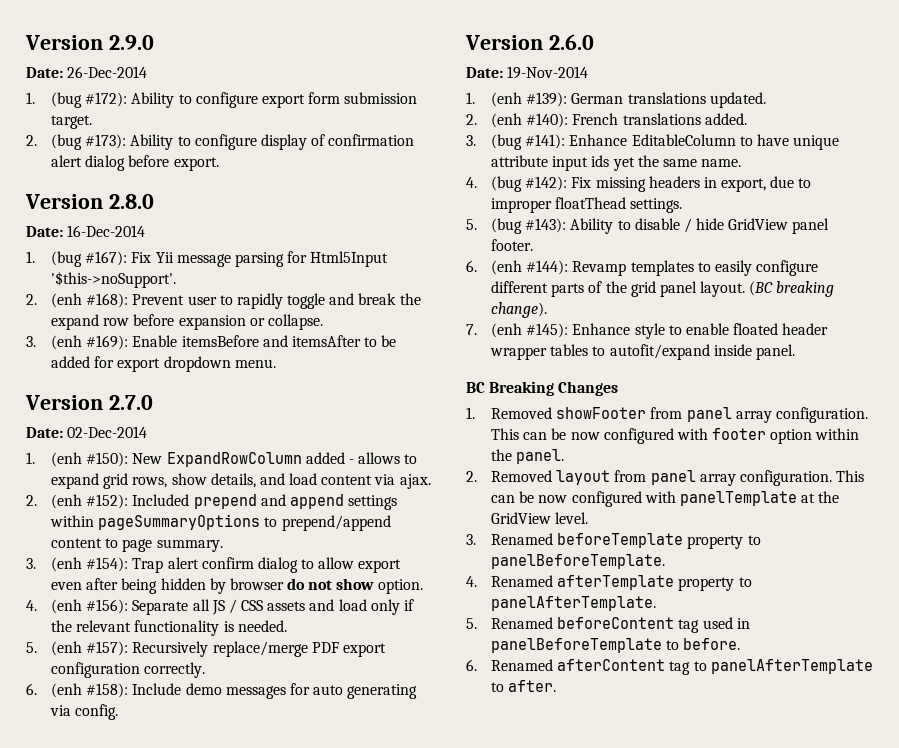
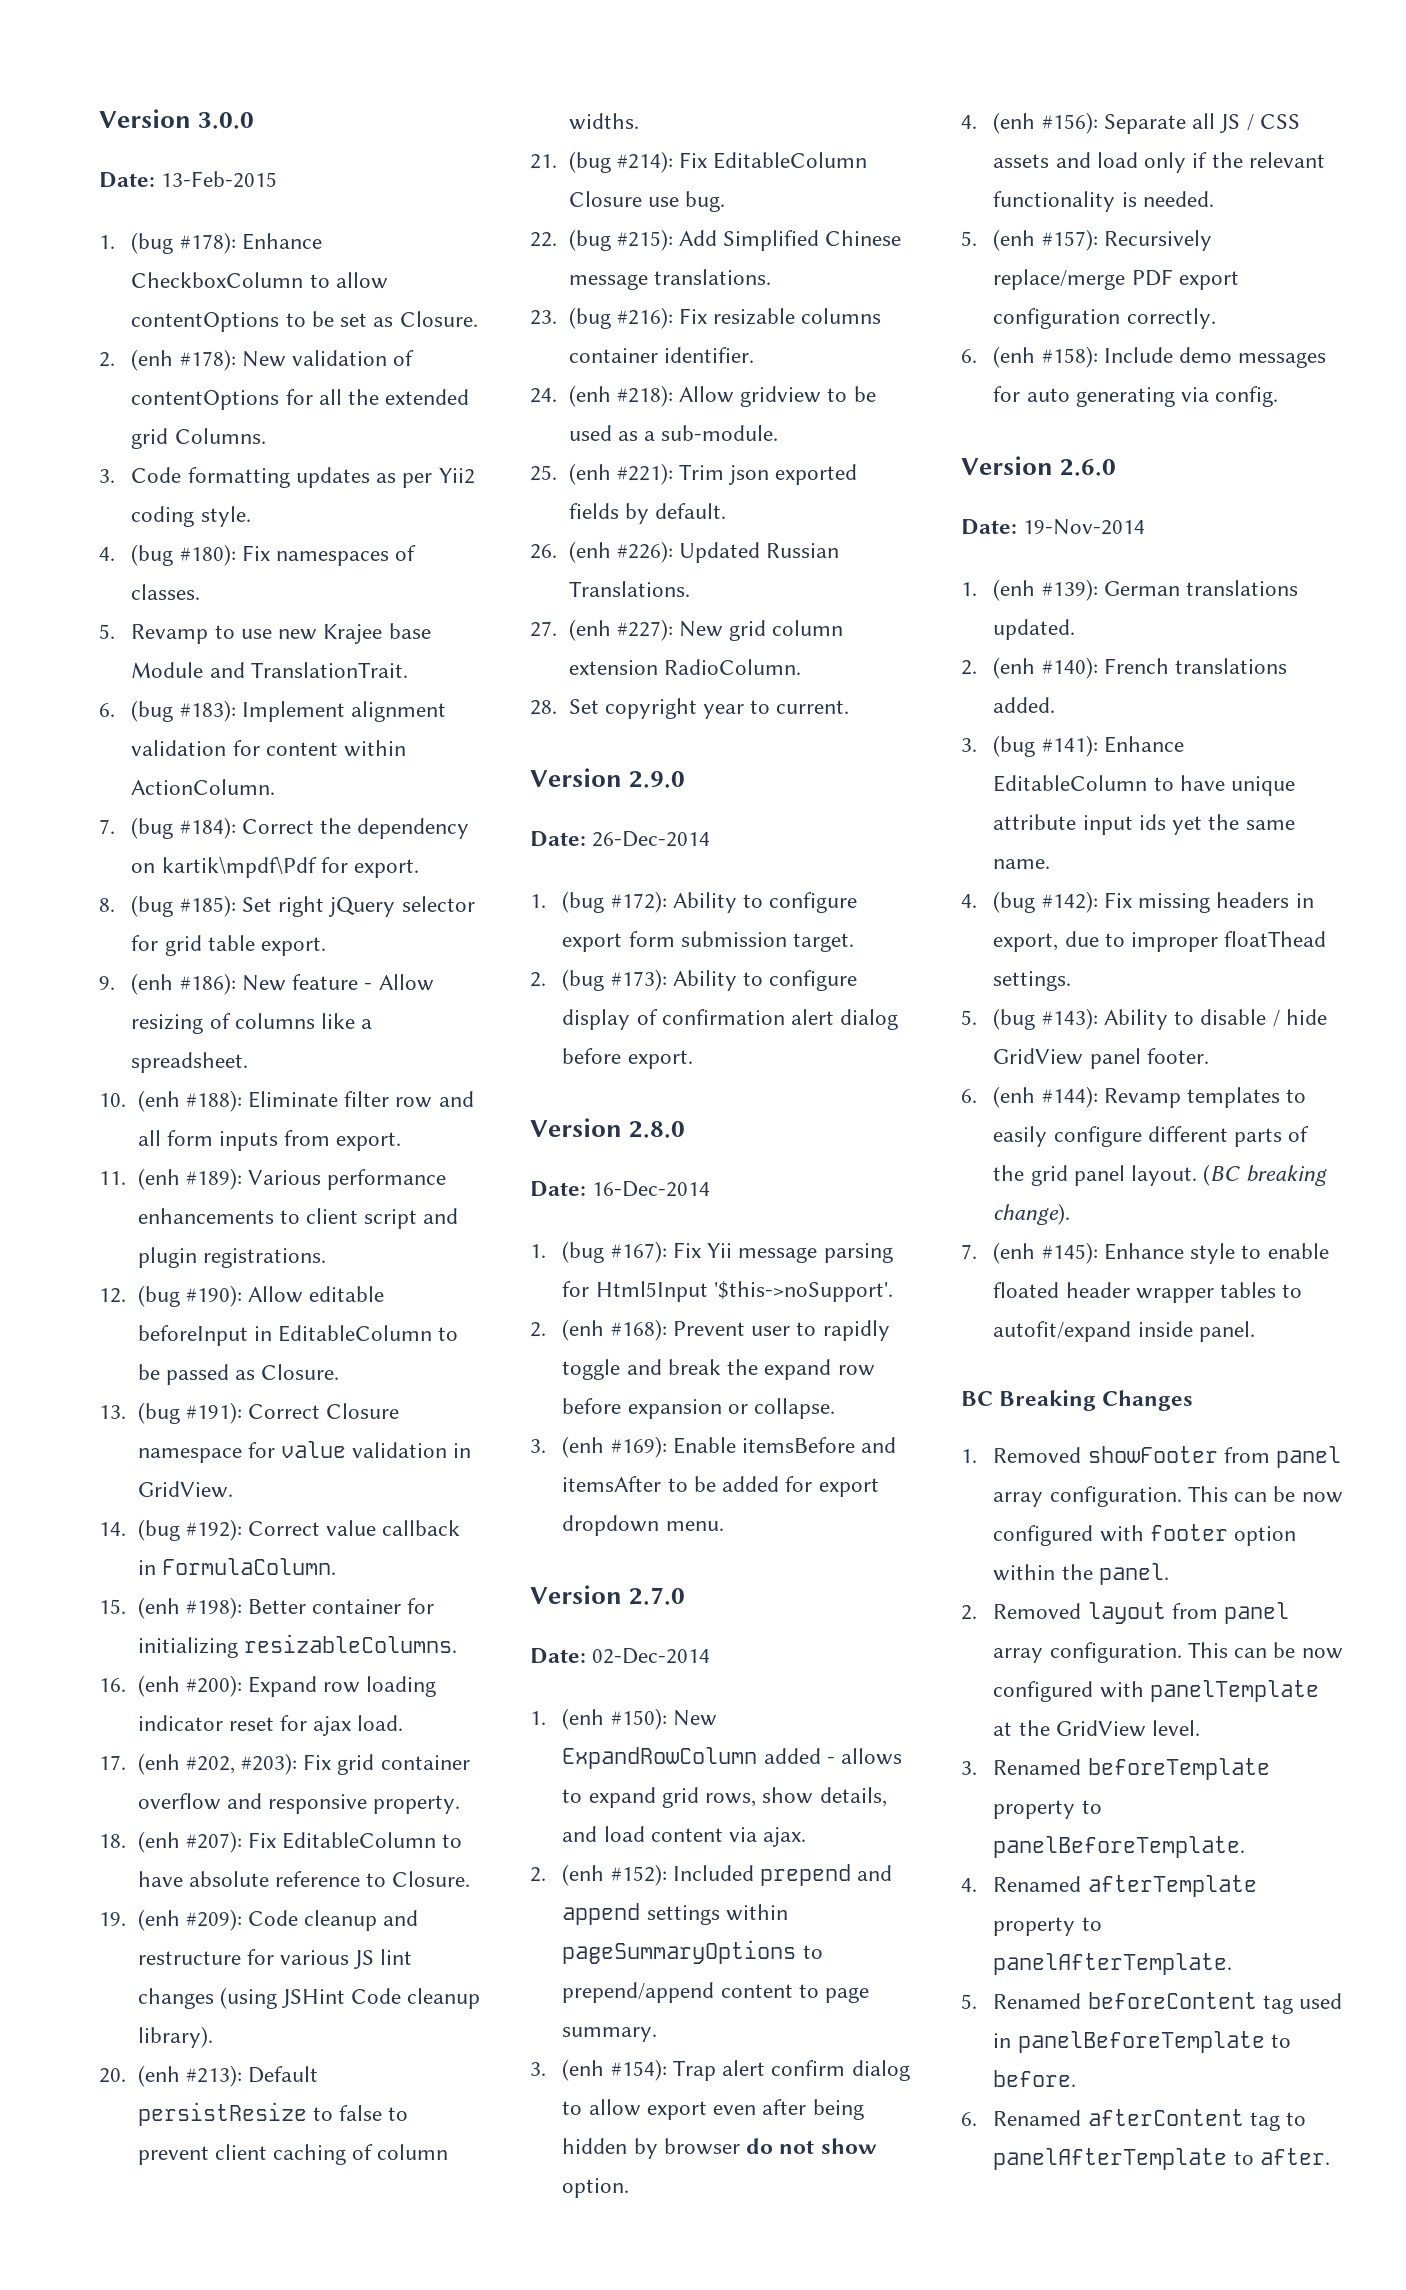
+ Version 3.0.0
+ Date: 13-Feb-2015
+ 1. (bug #178): Enhance CheckboxColumn to allow contentOptions to be set as Closure.
+ 2. (enh #178): New validation of contentOptions for all the extended grid Columns.
+ 3. Code formatting updates as per Yii2 coding style.
+ 4. (bug #180): Fix namespaces of classes.
+ 5. Revamp to use new Krajee base Module and TranslationTrait.
+ 6. (bug #183): Implement alignment validation for content within ActionColumn.
+ 7. (bug #184): Correct the dependency on kartik\mpdf\Pdf for export.
+ 8. (bug #185): Set right jQuery selector for grid table export.
+ 9. (enh #186): New feature - Allow resizing of columns like a spreadsheet.
+ 10. (enh #188): Eliminate filter row and all form inputs from export.
+ 11. (enh #189): Various performance enhancements to client script and plugin registrations.
+ 12. (bug #190): Allow editable beforeInput in EditableColumn to be passed as Closure.
+ 13. (bug #191): Correct Closure namespace for value validation in GridView.
+ 14. (bug #192): Correct value callback in FormulaColumn.
+ 15. (enh #198): Better container for initializing resizableColumns.
+ 16. (enh #200): Expand row loading indicator reset for ajax load.
+ 17. (enh #202, #203): Fix grid container overflow and responsive property.
+ 18. (enh #207): Fix EditableColumn to have absolute reference to Closure.
+ 19. (enh #209): Code cleanup and restructure for various JS lint changes (using JSHint Code cleanup library).
+ 20. (enh #213): Default persistResize to false to prevent client caching of column widths.
+ 21. (bug #214): Fix EditableColumn Closure use bug.
+ 22. (bug #215): Add Simplified Chinese message translations.
+ 23. (bug #216): Fix resizable columns container identifier.
+ 24. (enh #218): Allow gridview to be used as a sub-module.
+ 25. (enh #221): Trim json exported fields by default.
+ 26. (enh #226): Updated Russian Translations.
+ 27. (enh #227): New grid column extension RadioColumn.
+ 28. Set copyright year to current.

